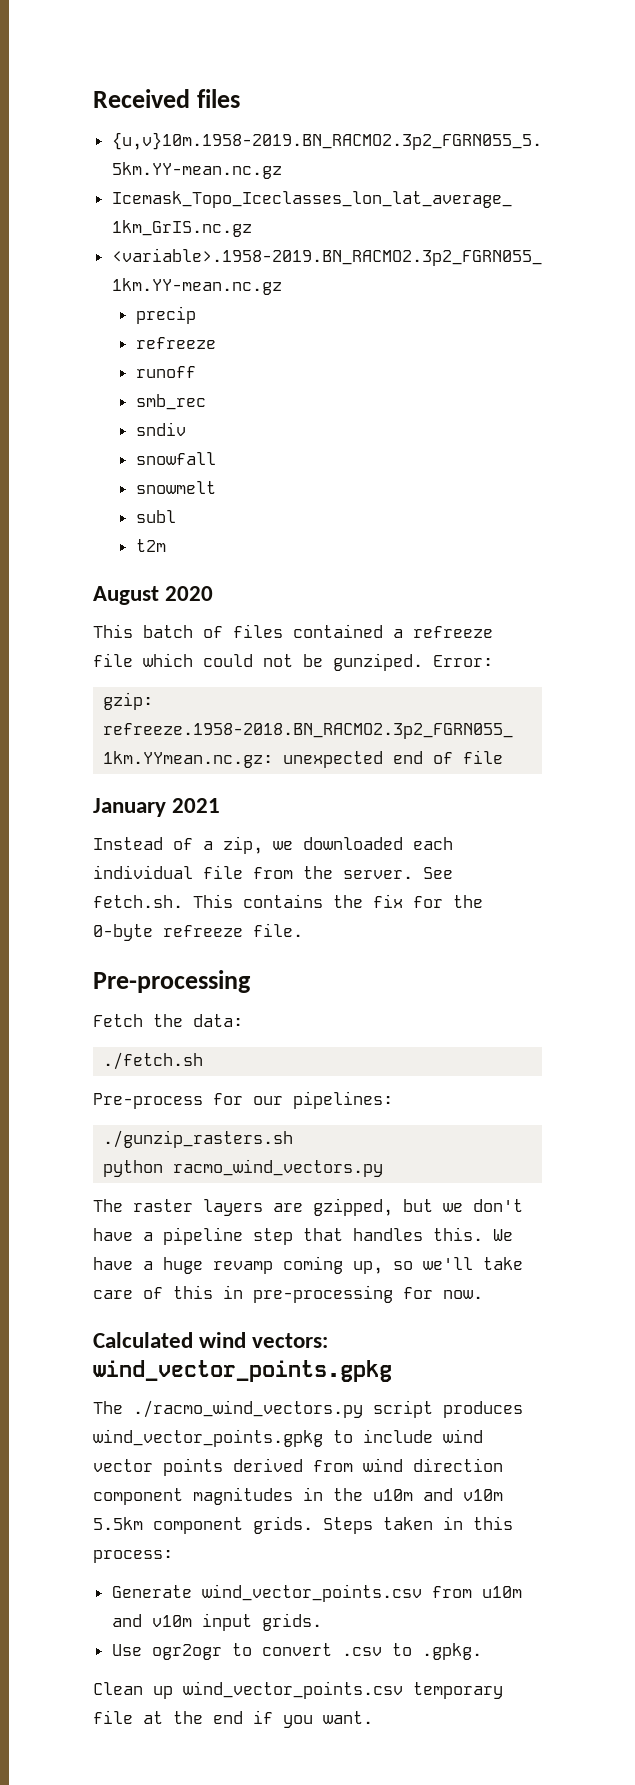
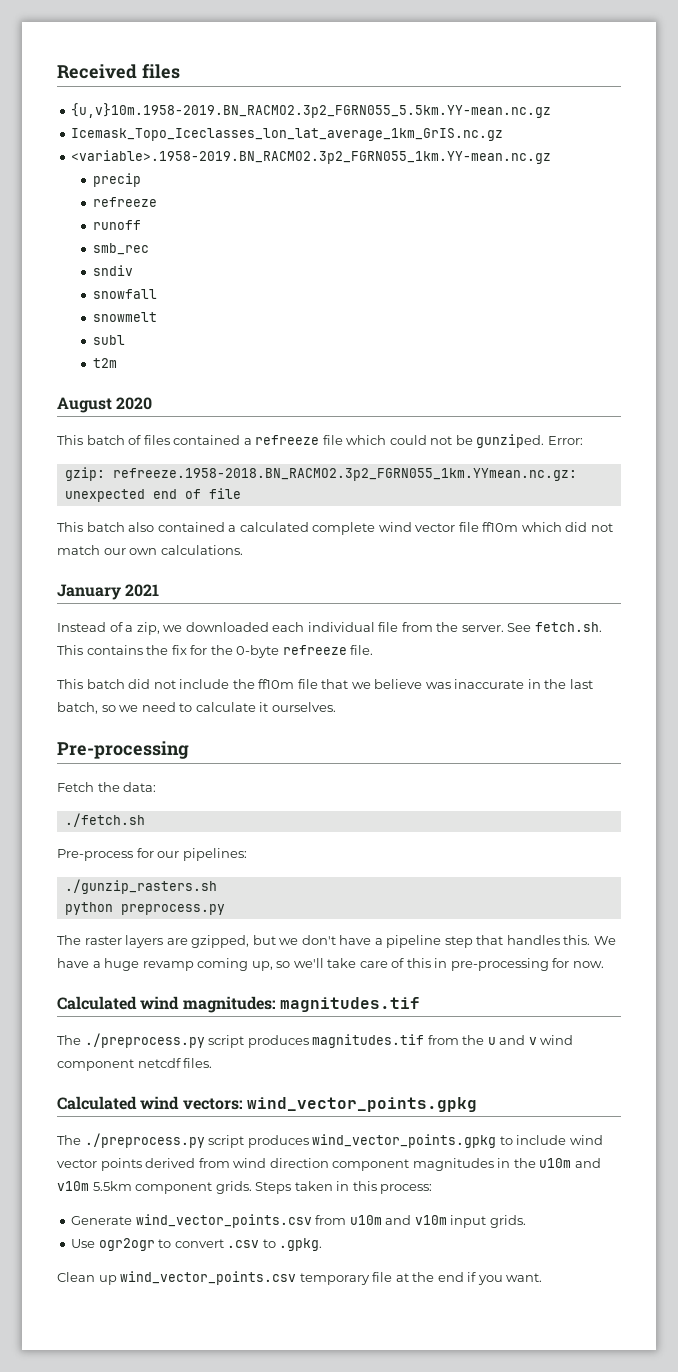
+ This batch also contained a calculated complete wind vector file ff10m which did not match our own calculations.
+ This batch did not include the ff10m file that we believe was inaccurate in the last batch, so we need to calculate it ourselves.
- python racmo_wind_vectors.py
+ python preprocess.py
+ Calculated wind magnitudes: magnitudes.tif
+ The ./preprocess.py script produces magnitudes.tif from the u and v wind component netcdf files.
- The ./racmo_wind_vectors.py script produces wind_vector_points.gpkg to include wind vector points derived from wind direction component magnitudes in the u10m and v10m 5.5km component grids.
+ The ./preprocess.py script produces wind_vector_points.gpkg to include wind vector points derived from wind direction component magnitudes in the u10m and v10m 5.5km component grids.

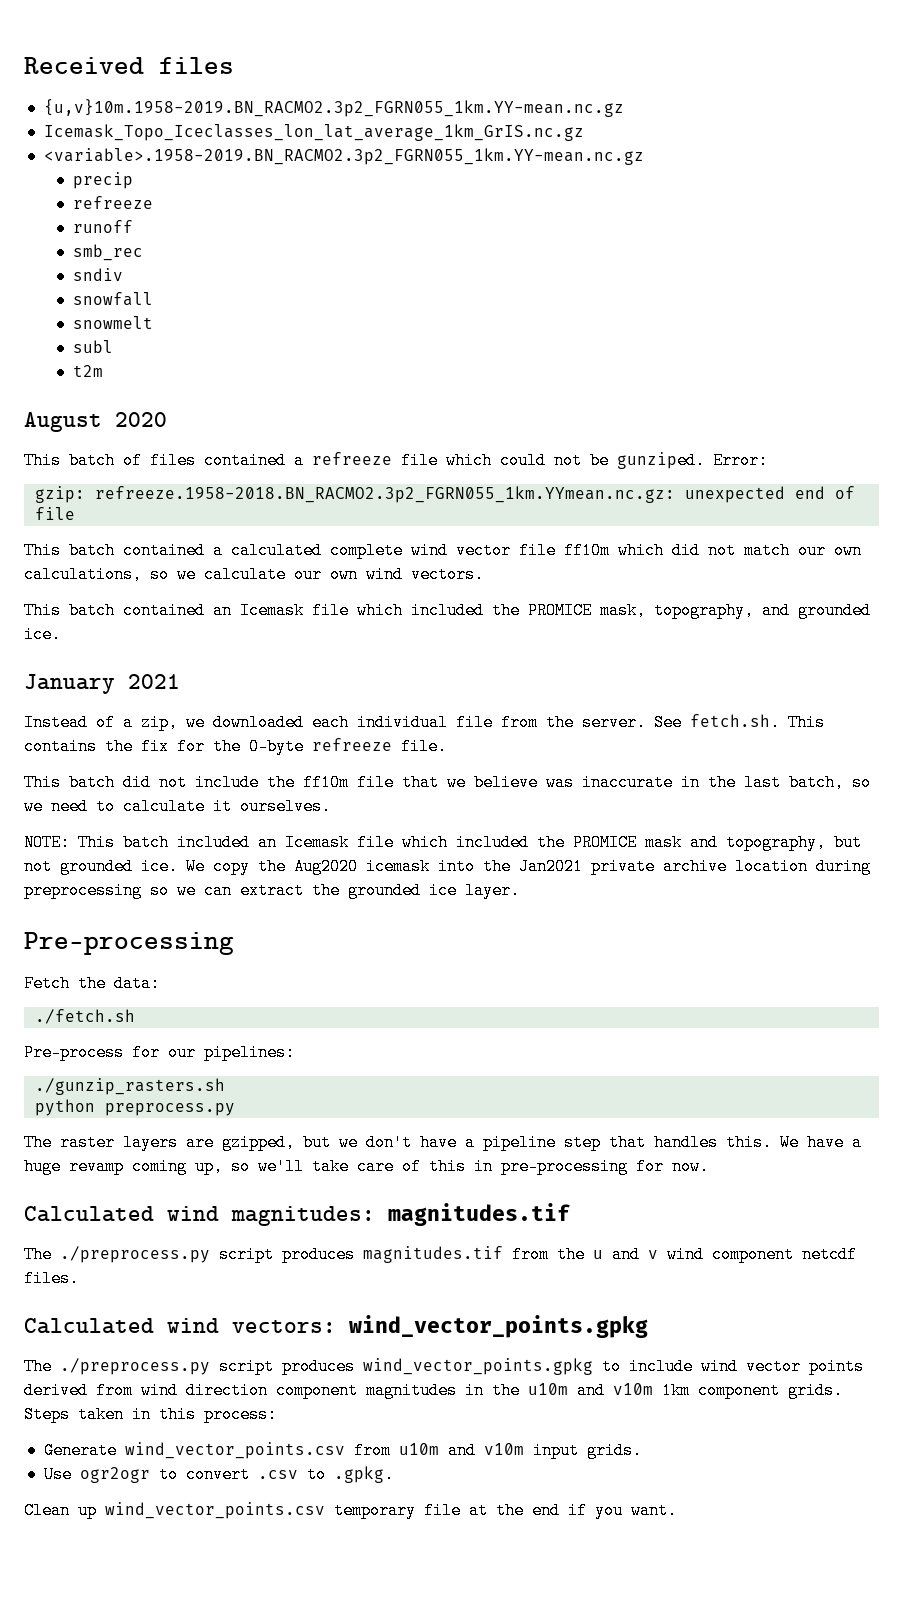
- {u,v}10m.1958-2019.BN_RACMO2.3p2_FGRN055_5.5km.YY-mean.nc.gz
+ {u,v}10m.1958-2019.BN_RACMO2.3p2_FGRN055_1km.YY-mean.nc.gz
- This batch also contained a calculated complete wind vector file ff10m which did not match our own calculations.
+ This batch contained a calculated complete wind vector file ff10m which did not match our own calculations, so we calculate our own wind vectors.
+ This batch contained an Icemask file which included the PROMICE mask, topography, and grounded ice.
+ NOTE: This batch included an Icemask file which included the PROMICE mask and topography, but not grounded ice. We copy the Aug2020 icemask into the Jan2021 private archive location during preprocessing so we can extract the grounded ice layer.
- The ./preprocess.py script produces wind_vector_points.gpkg to include wind vector points derived from wind direction component magnitudes in the u10m and v10m 5.5km component grids.
+ The ./preprocess.py script produces wind_vector_points.gpkg to include wind vector points derived from wind direction component magnitudes in the u10m and v10m 1km component grids.

